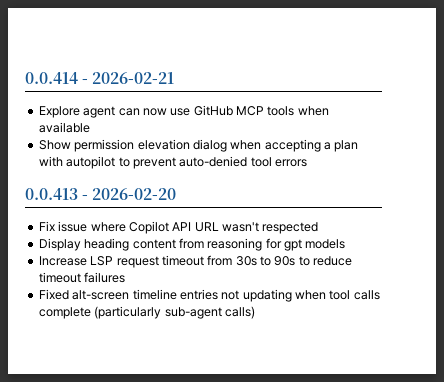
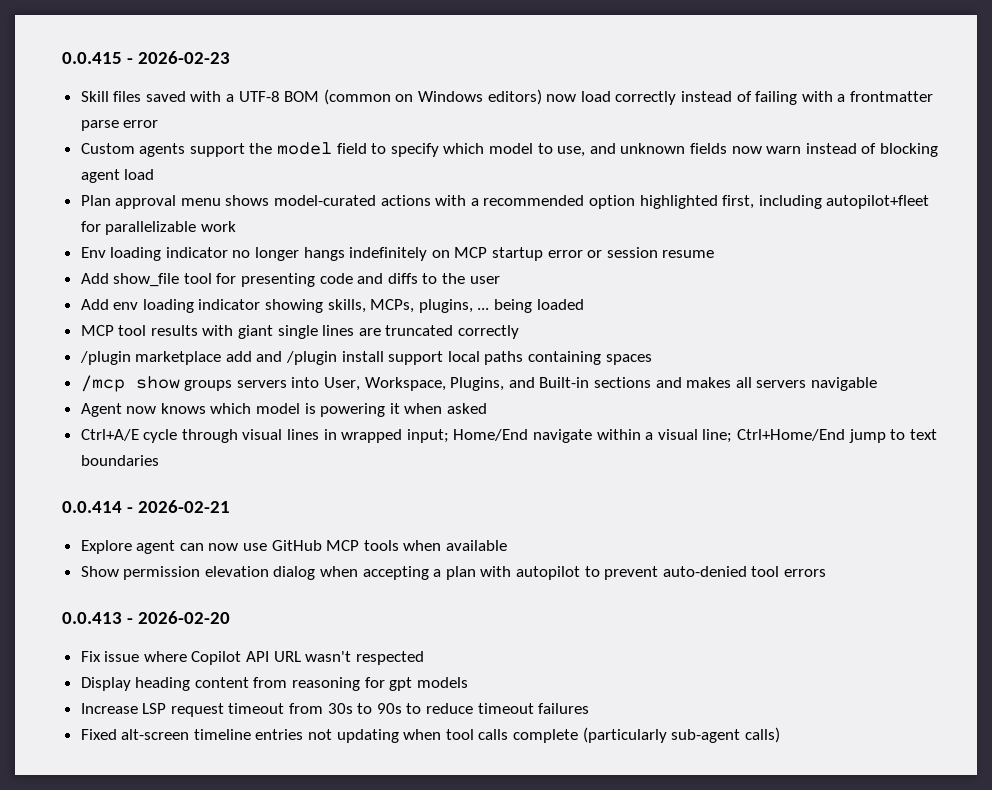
+ 0.0.415 - 2026-02-23
+ Skill files saved with a UTF-8 BOM (common on Windows editors) now load correctly instead of failing with a frontmatter parse error
+ Custom agents support the model field to specify which model to use, and unknown fields now warn instead of blocking agent load
+ Plan approval menu shows model-curated actions with a recommended option highlighted first, including autopilot+fleet for parallelizable work
+ Env loading indicator no longer hangs indefinitely on MCP startup error or session resume
+ Add show_file tool for presenting code and diffs to the user
+ Add env loading indicator showing skills, MCPs, plugins, ... being loaded
+ MCP tool results with giant single lines are truncated correctly
+ /plugin marketplace add and /plugin install support local paths containing spaces
+ /mcp show groups servers into User, Workspace, Plugins, and Built-in sections and makes all servers navigable
+ Agent now knows which model is powering it when asked
+ Ctrl+A/E cycle through visual lines in wrapped input; Home/End navigate within a visual line; Ctrl+Home/End jump to text boundaries

